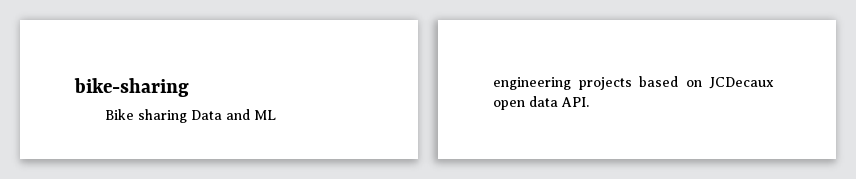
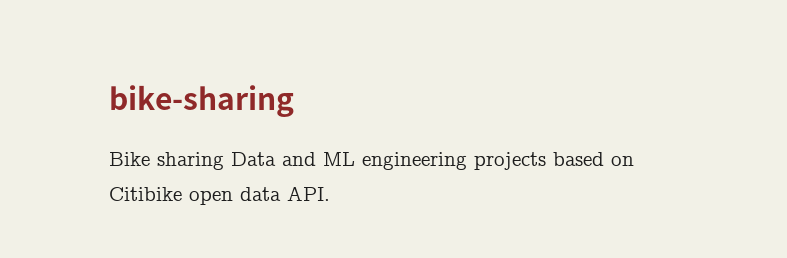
- Bike sharing Data and ML engineering projects based on JCDecaux open data API.
+ Bike sharing Data and ML engineering projects based on Citibike open data API.

